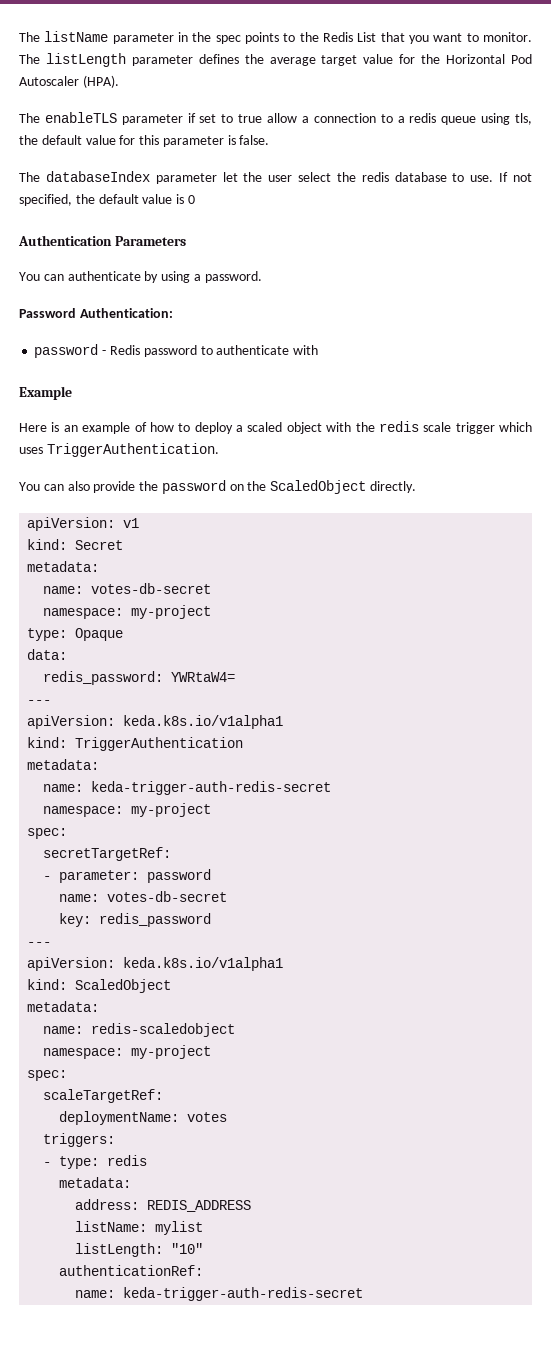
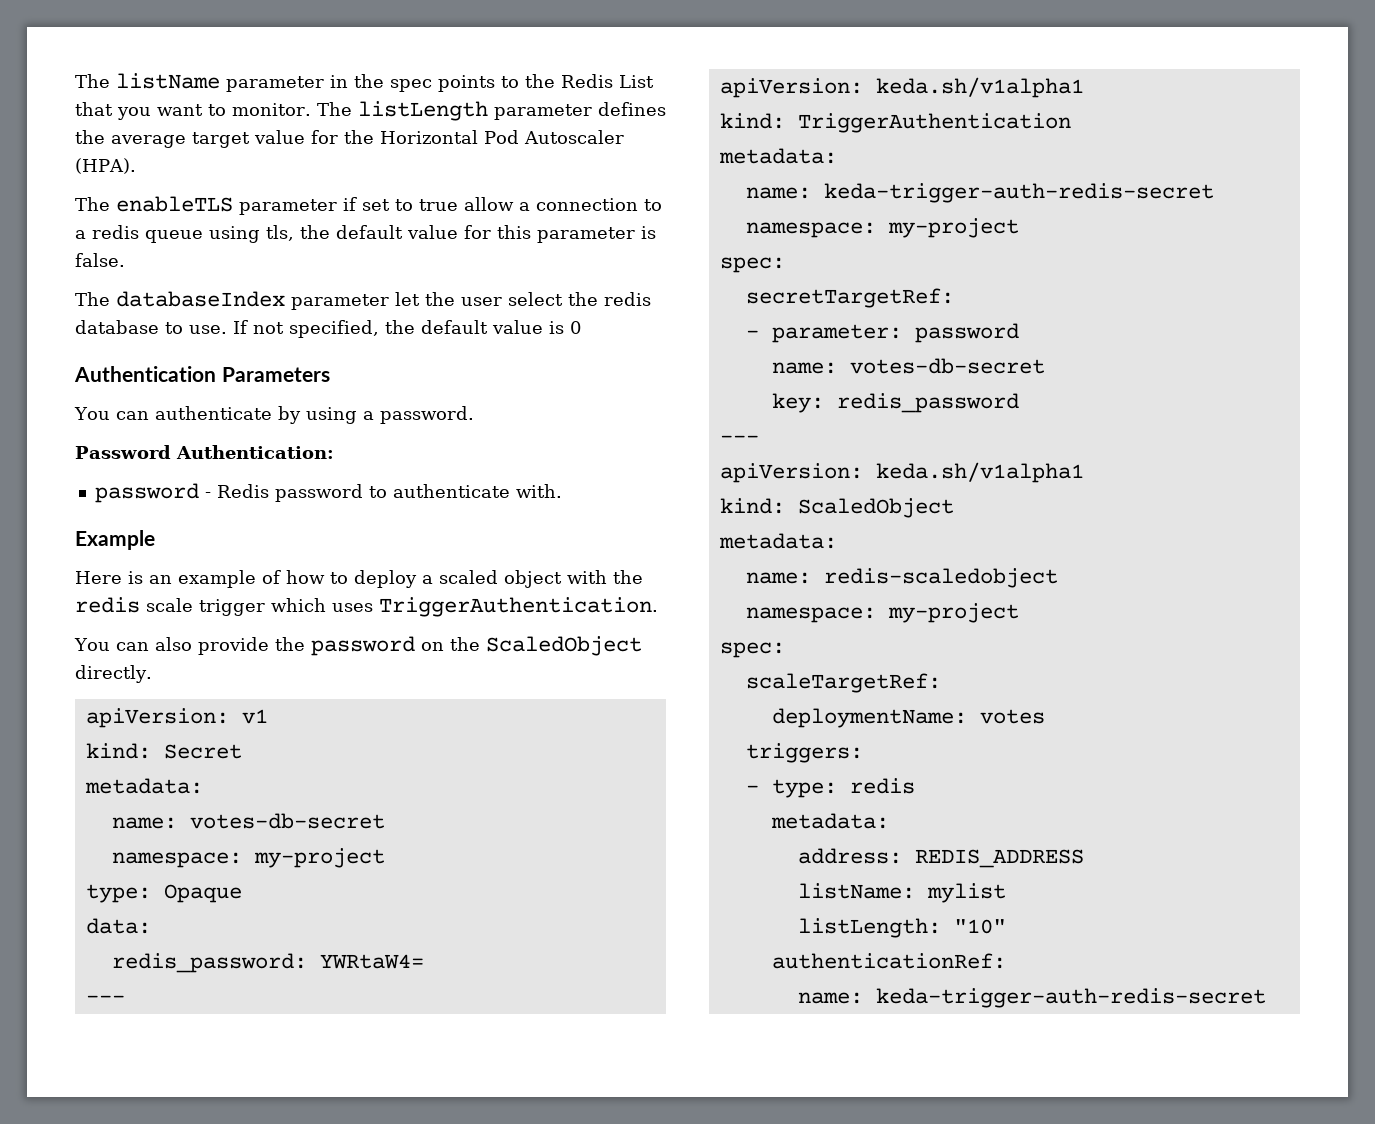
- password - Redis password to authenticate with
+ password - Redis password to authenticate with.
  redis_password: YWRtaW4=
  ---
- apiVersion: keda.k8s.io/v1alpha1
+ apiVersion: keda.sh/v1alpha1
  key: redis_password
  ---
- apiVersion: keda.k8s.io/v1alpha1
+ apiVersion: keda.sh/v1alpha1

